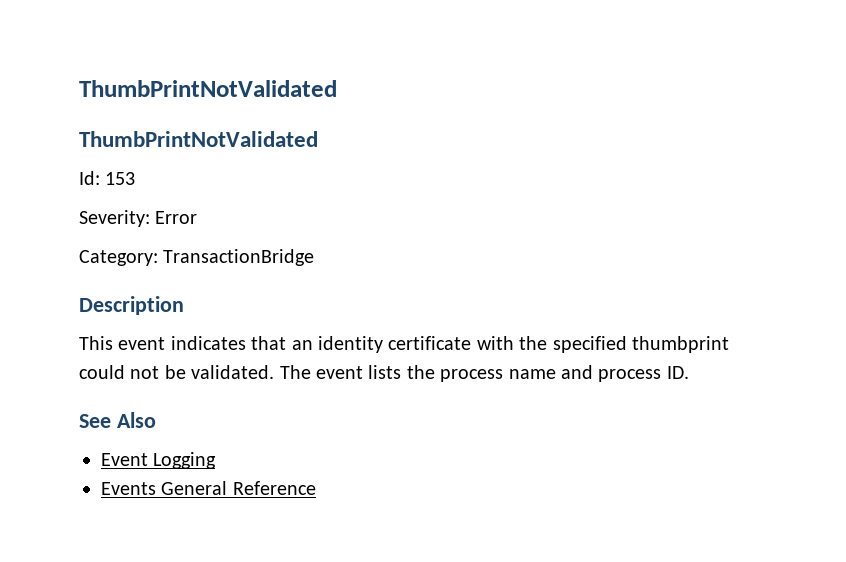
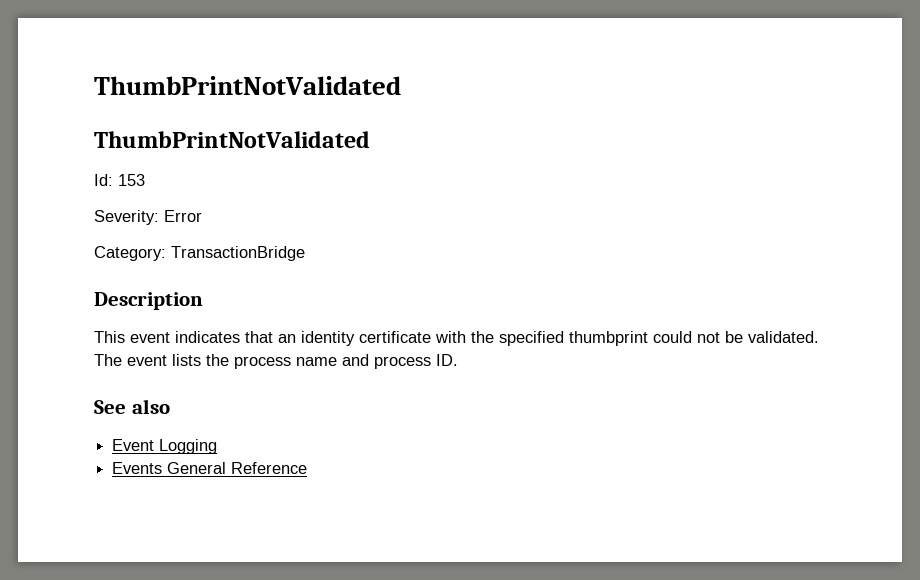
- See Also
+ See also

